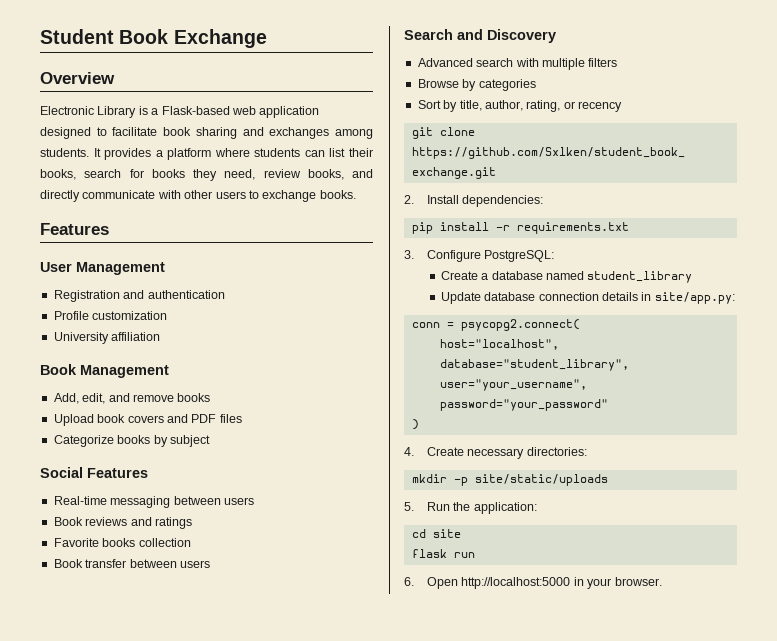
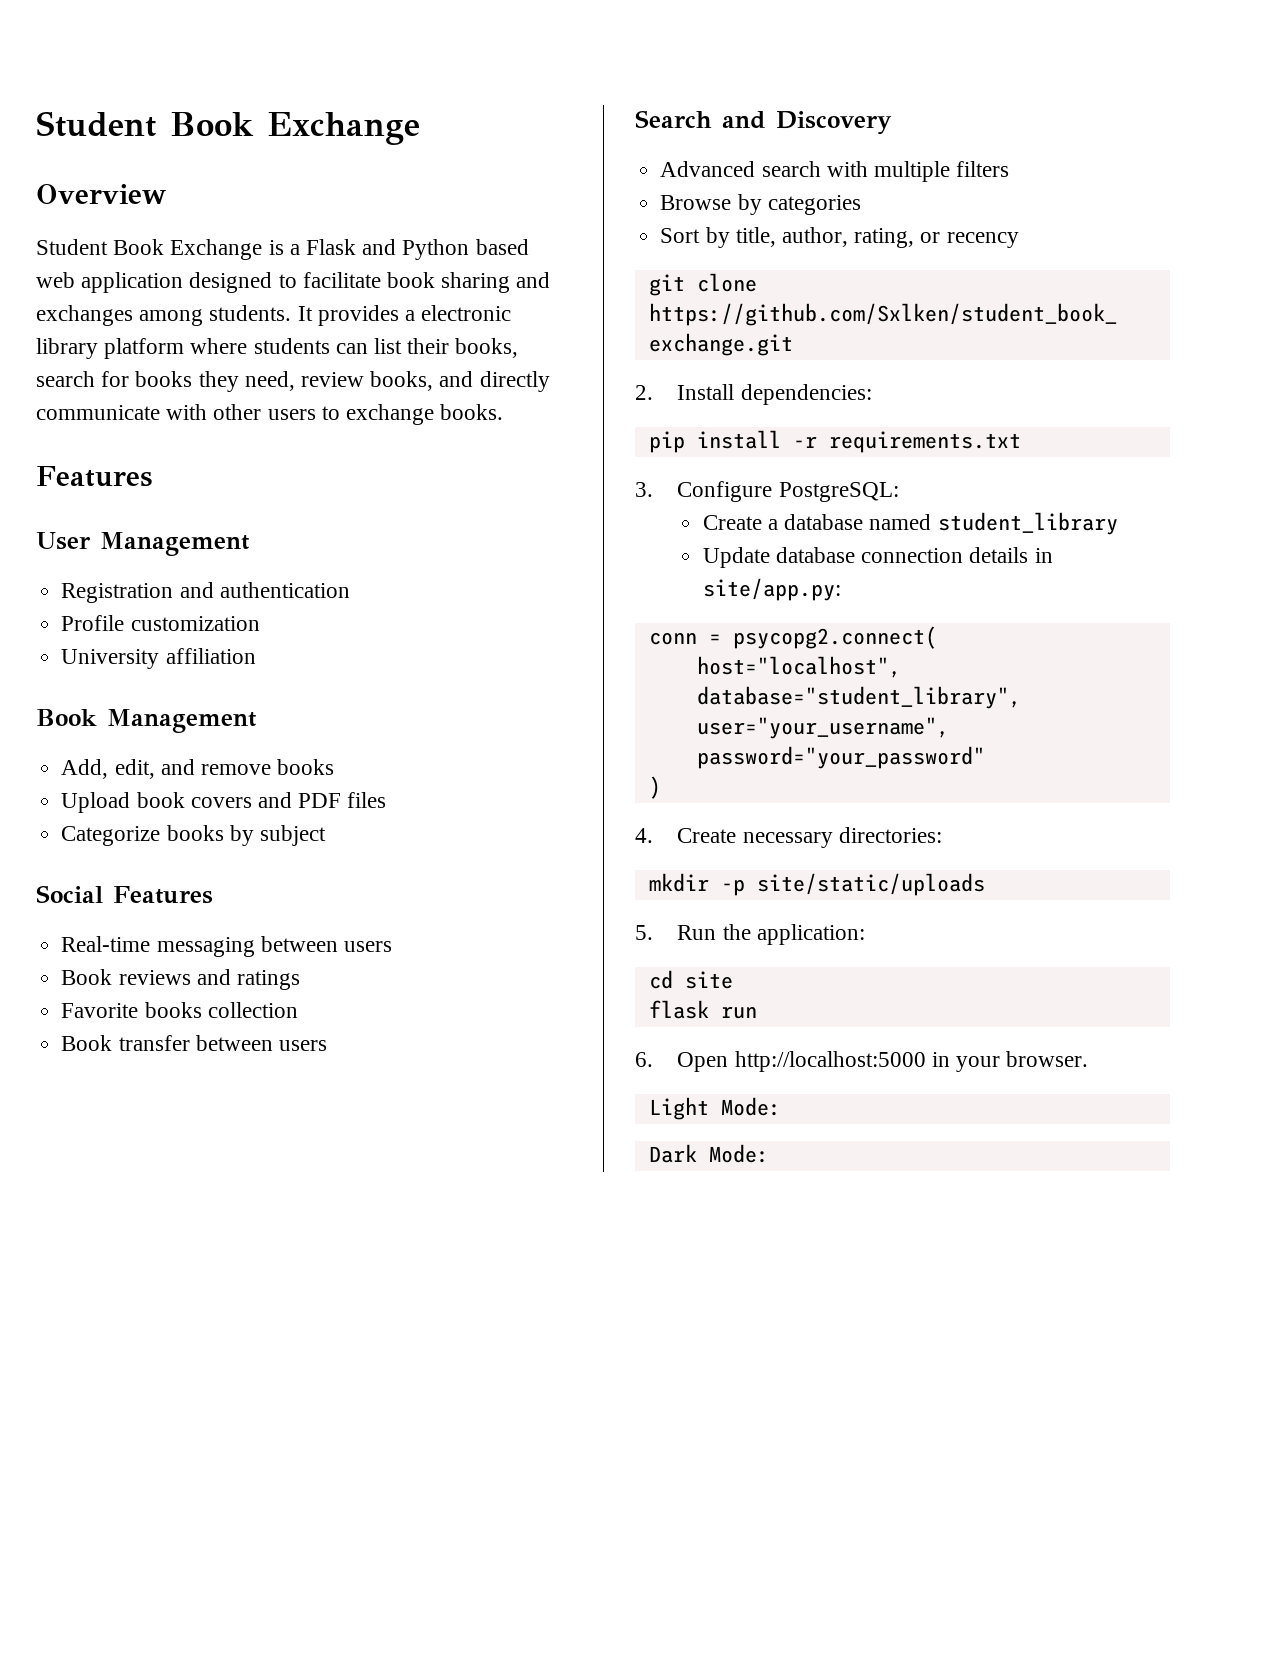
- Electronic Library is a Flask-based web application designed to facilitate book sharing and exchanges among students.
+ Student Book Exchange is a Flask and Python based web application designed to facilitate book sharing and exchanges among students.
- It provides a platform where students can list their books, search for books they need, review books, and directly communicate with other users to exchange books.
+ It provides a electronic library platform where students can list their books, search for books they need, review books, and directly communicate with other users to exchange books.
+ Light Mode:
+ Dark Mode:

